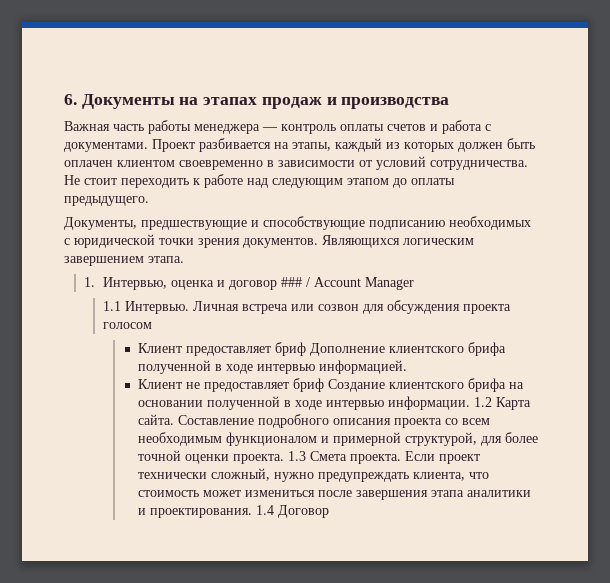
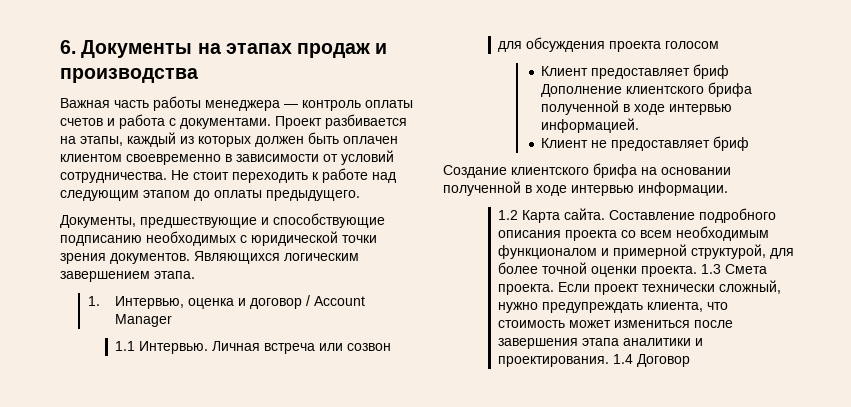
- 1. Интервью, оценка и договор ### / Account Manager
+ 1. Интервью, оценка и договор / Account Manager
- Клиент не предоставляет бриф Создание клиентского брифа на основании полученной в ходе интервью информации. 1.2 Карта сайта.
+ Клиент не предоставляет бриф
+ Создание клиентского брифа на основании полученной в ходе интервью информации.
+ 1.2 Карта сайта.

